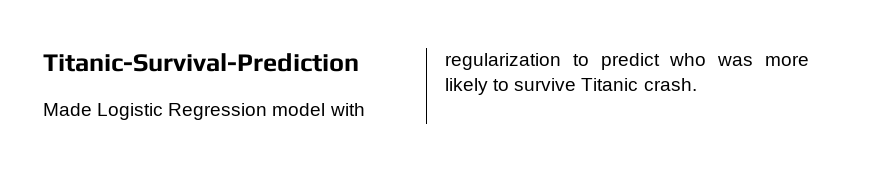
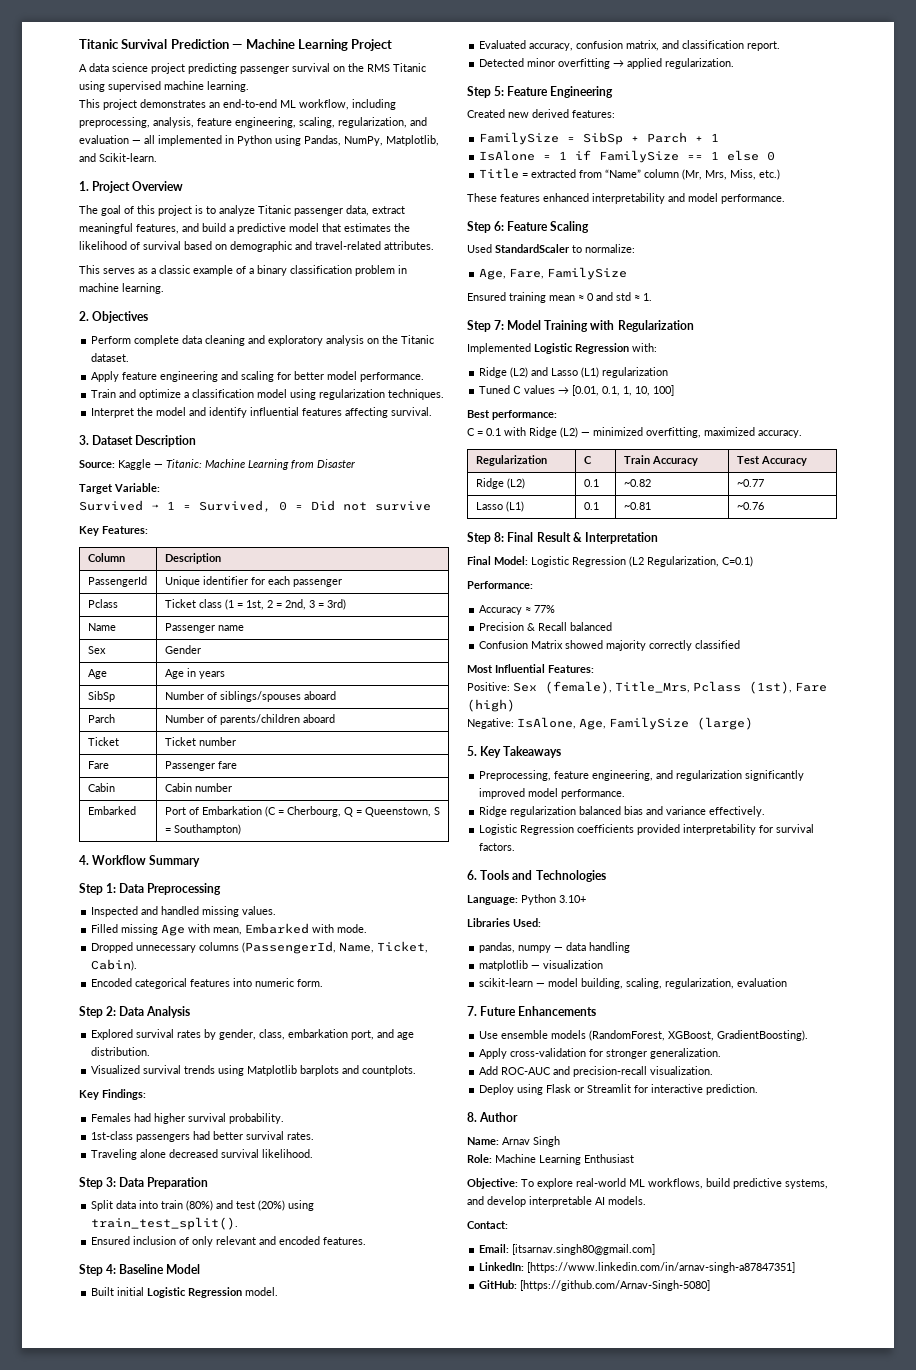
- Titanic-Survival-Prediction
- Made Logistic Regression model with regularization to predict who was more likely to survive Titanic crash.
+ Titanic Survival Prediction — Machine Learning Project
+ A data science project predicting passenger survival on the RMS Titanic using supervised machine learning.
+ This project demonstrates an end-to-end ML workflow, including preprocessing, analysis, feature engineering, scaling, regularization, and evaluation — all implemented in Python using Pandas, NumPy, Matplotlib, and Scikit-learn.
+ 1. Project Overview
+ The goal of this project is to analyze Titanic passenger data, extract meaningful features, and build a predictive model that estimates the likelihood of survival based on demographic and travel-related attributes.
+ This serves as a classic example of a binary classification problem in machine learning.
+ 2. Objectives
+ Perform complete data cleaning and exploratory analysis on the Titanic dataset.
+ Apply feature engineering and scaling for better model performance.
+ Train and optimize a classification model using regularization techniques.
+ Interpret the model and identify influential features affecting survival.
+ 3. Dataset Description
+ Source: Kaggle — Titanic: Machine Learning from Disaster
+ Target Variable:
+ Survived → 1 = Survived, 0 = Did not survive
+ Key Features:
+ Column | Description
+ PassengerId | Unique identifier for each passenger
+ Pclass | Ticket class (1 = 1st, 2 = 2nd, 3 = 3rd)
+ Name | Passenger name
+ Sex | Gender
+ Age | Age in years
+ SibSp | Number of siblings/spouses aboard
+ Parch | Number of parents/children aboard
+ Ticket | Ticket number
+ Fare | Passenger fare
+ Cabin | Cabin number
+ Embarked | Port of Embarkation (C = Cherbourg, Q = Queenstown, S = Southampton)
+ 4. Workflow Summary
+ Step 1: Data Preprocessing
+ Inspected and handled missing values.
+ Filled missing Age with mean, Embarked with mode.
+ Dropped unnecessary columns (PassengerId, Name, Ticket, Cabin).
+ Encoded categorical features into numeric form.
+ Step 2: Data Analysis
+ Explored survival rates by gender, class, embarkation port, and age distribution.
+ Visualized survival trends using Matplotlib barplots and countplots.
+ Key Findings:
+ Females had higher survival probability.
+ 1st-class passengers had better survival rates.
+ Traveling alone decreased survival likelihood.
+ Step 3: Data Preparation
+ Split data into train (80%) and test (20%) using train_test_split().
+ Ensured inclusion of only relevant and encoded features.
+ Step 4: Baseline Model
+ Built initial Logistic Regression model.
+ Evaluated accuracy, confusion matrix, and classification report.
+ Detected minor overfitting → applied regularization.
+ Step 5: Feature Engineering
+ Created new derived features:
+ FamilySize = SibSp + Parch + 1
+ IsAlone = 1 if FamilySize == 1 else 0
+ Title = extracted from “Name” column (Mr, Mrs, Miss, etc.)
+ These features enhanced interpretability and model performance.
+ Step 6: Feature Scaling
+ Used StandardScaler to normalize:
+ Age, Fare, FamilySize
+ Ensured training mean ≈ 0 and std ≈ 1.
+ Step 7: Model Training with Regularization
+ Implemented Logistic Regression with:
+ Ridge (L2) and Lasso (L1) regularization
+ Tuned C values → [0.01, 0.1, 1, 10, 100]
+ Best performance:
+ C = 0.1 with Ridge (L2) — minimized overfitting, maximized accuracy.
+ Regularization | C | Train Accuracy | Test Accuracy
+ Ridge (L2) | 0.1 | ~0.82 | ~0.77
+ Lasso (L1) | 0.1 | ~0.81 | ~0.76
+ Step 8: Final Result & Interpretation
+ Final Model: Logistic Regression (L2 Regularization, C=0.1)
+ Performance:
+ Accuracy ≈ 77%
+ Precision & Recall balanced
+ Confusion Matrix showed majority correctly classified
+ Most Influential Features:
+ Positive: Sex (female), Title_Mrs, Pclass (1st), Fare (high)
+ Negative: IsAlone, Age, FamilySize (large)
+ 5. Key Takeaways
+ Preprocessing, feature engineering, and regularization significantly improved model performance.
+ Ridge regularization balanced bias and variance effectively.
+ Logistic Regression coefficients provided interpretability for survival factors.
+ 6. Tools and Technologies
+ Language: Python 3.10+
+ Libraries Used:
+ pandas, numpy — data handling
+ matplotlib — visualization
+ scikit-learn — model building, scaling, regularization, evaluation
+ 7. Future Enhancements
+ Use ensemble models (RandomForest, XGBoost, GradientBoosting).
+ Apply cross-validation for stronger generalization.
+ Add ROC-AUC and precision-recall visualization.
+ Deploy using Flask or Streamlit for interactive prediction.
+ 8. Author
+ Name: Arnav Singh
+ Role: Machine Learning Enthusiast
+ Objective: To explore real-world ML workflows, build predictive systems, and develop interpretable AI models.
+ Contact:
+ Email: [itsarnav.singh80@gmail.com]
+ LinkedIn: [https://www.linkedin.com/in/arnav-singh-a87847351]
+ GitHub: [https://github.com/Arnav-Singh-5080]

